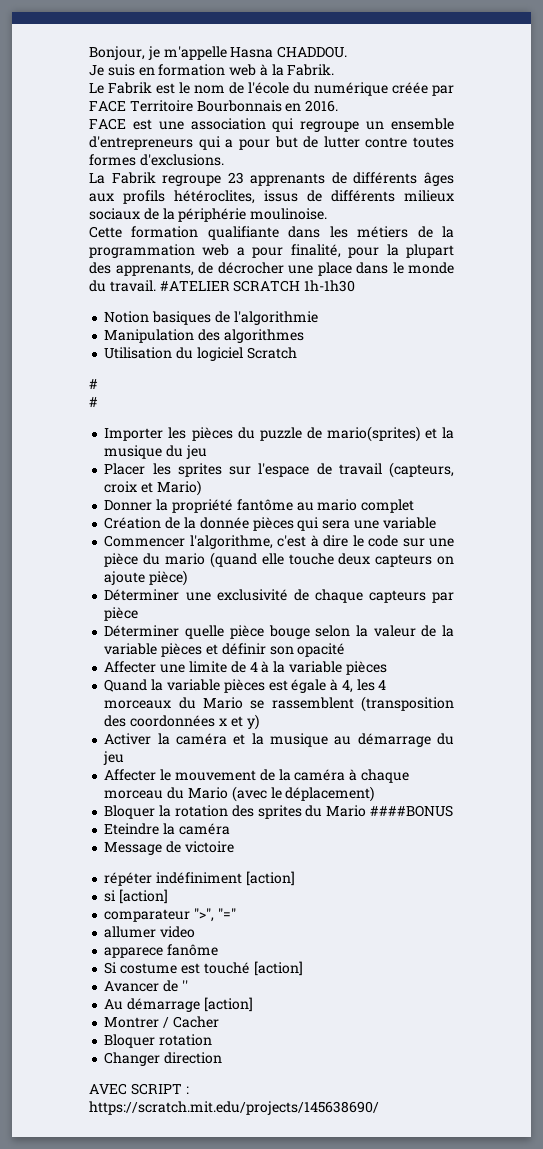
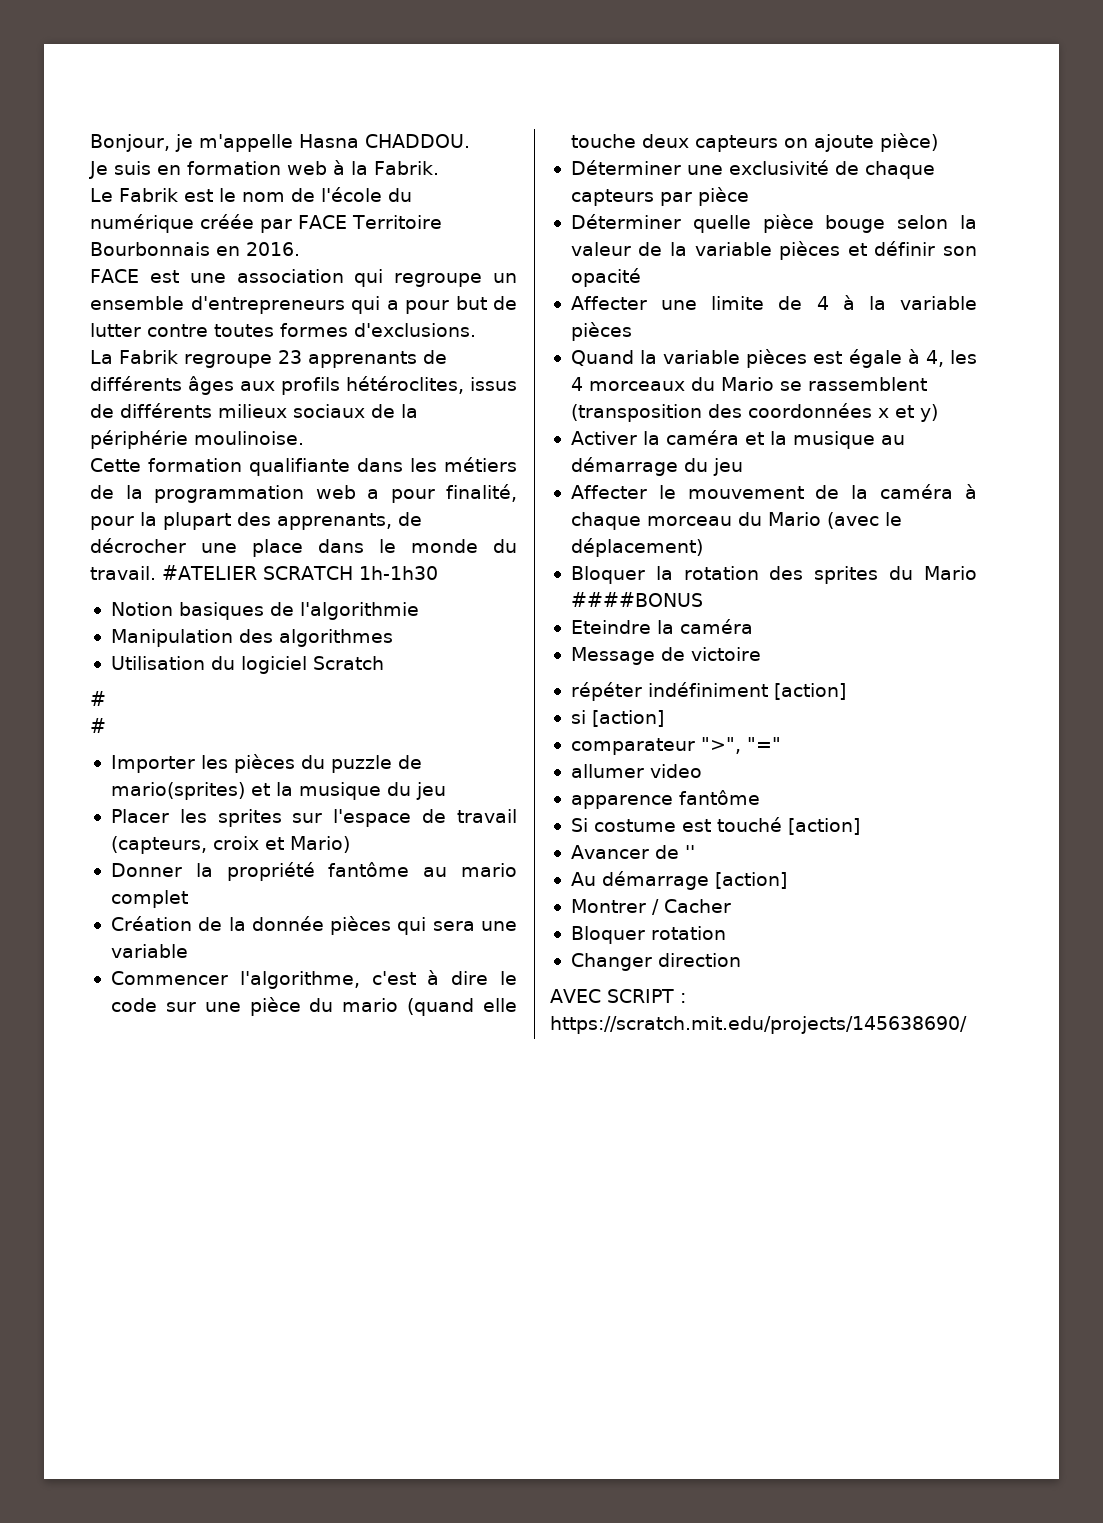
- apparece fanôme
+ apparence fantôme

